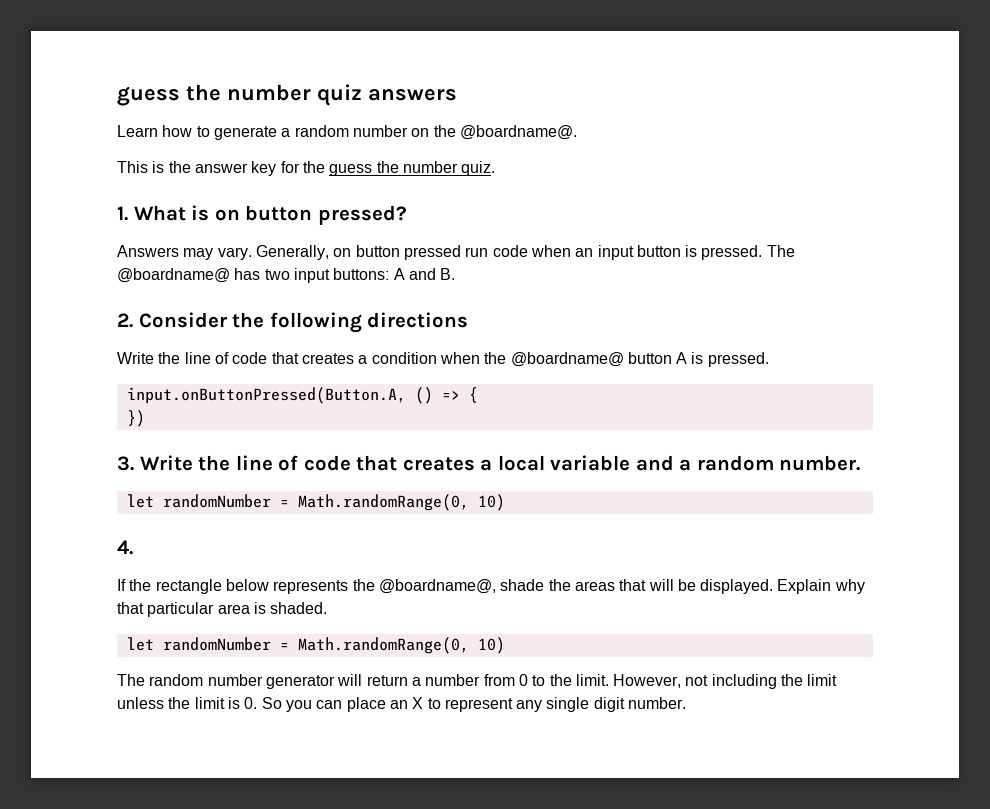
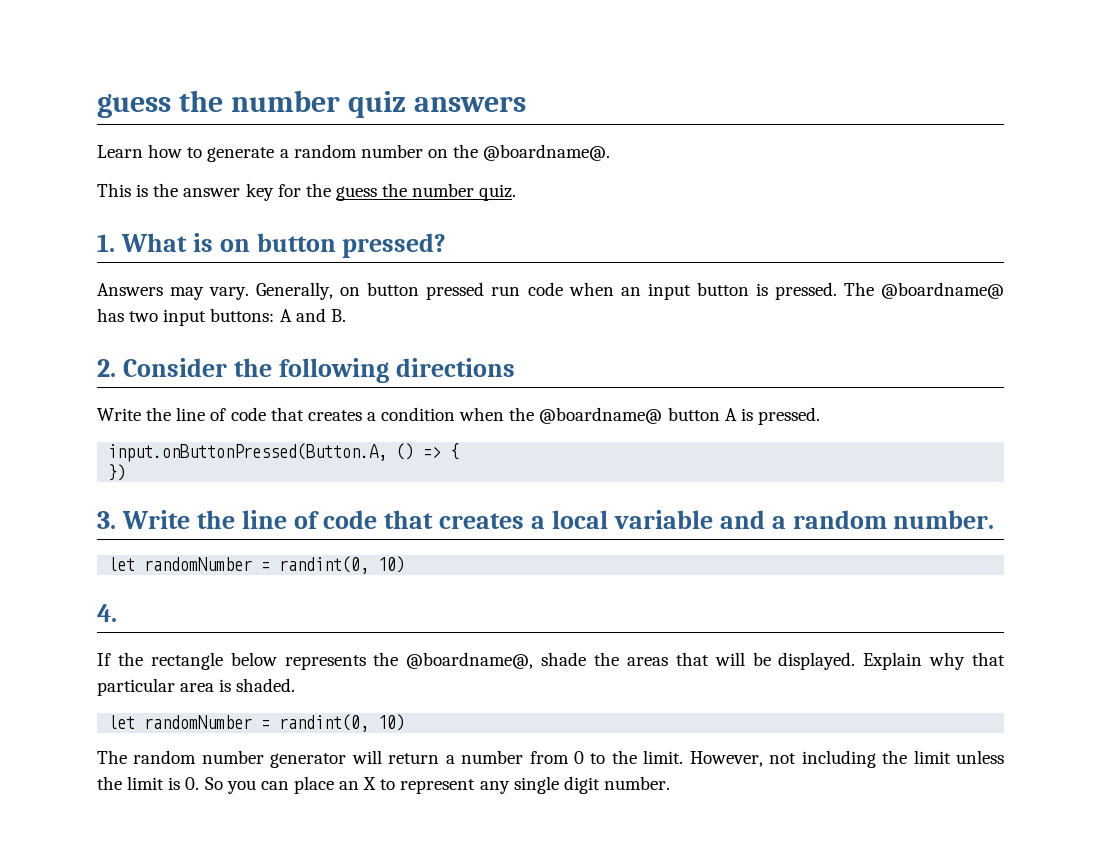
  3. Write the line of code that creates a local variable and a random number.
- let randomNumber = Math.randomRange(0, 10)
+ let randomNumber = randint(0, 10)
  Explain why that particular area is shaded.
- let randomNumber = Math.randomRange(0, 10)
+ let randomNumber = randint(0, 10)

